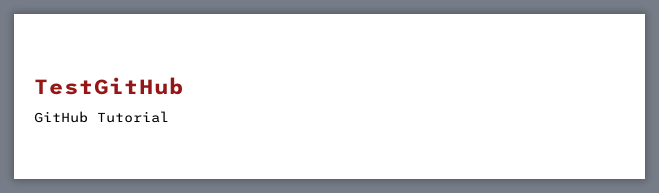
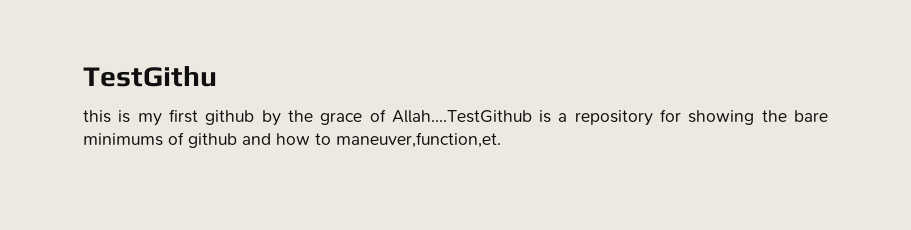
- TestGitHub
- GitHub Tutorial
+ TestGithu
+ this is my first github by the grace of Allah....TestGithub is a repository for showing the bare minimums of github and how to maneuver,function,et.

